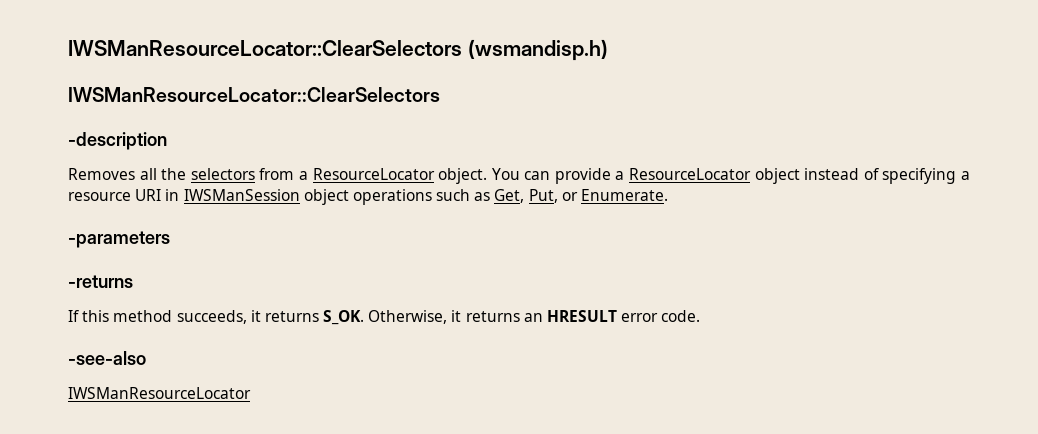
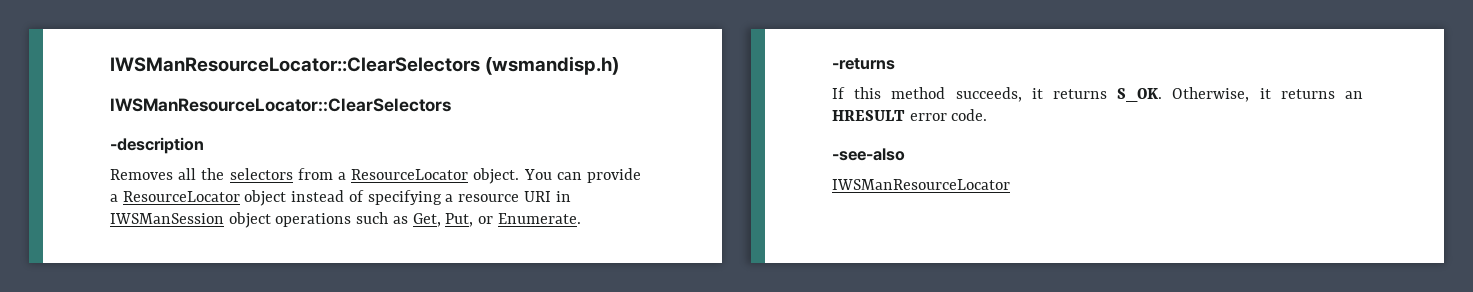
- -parameters

